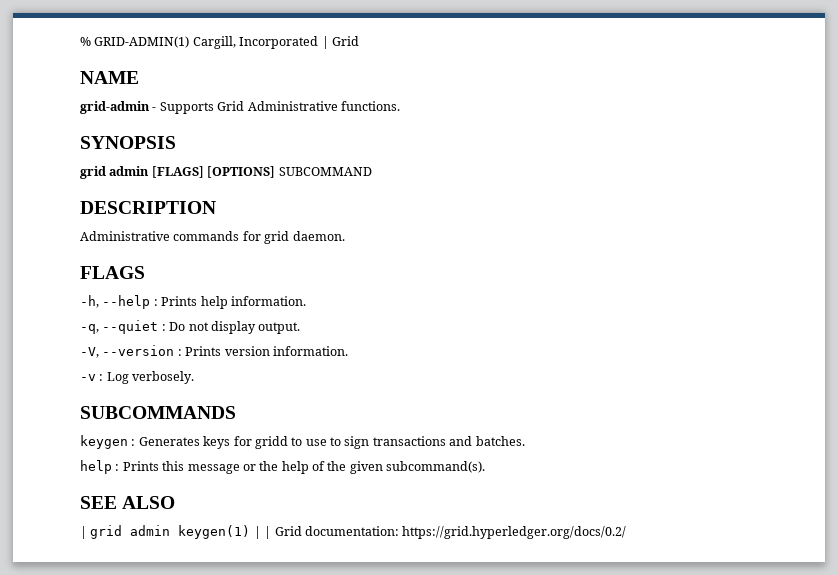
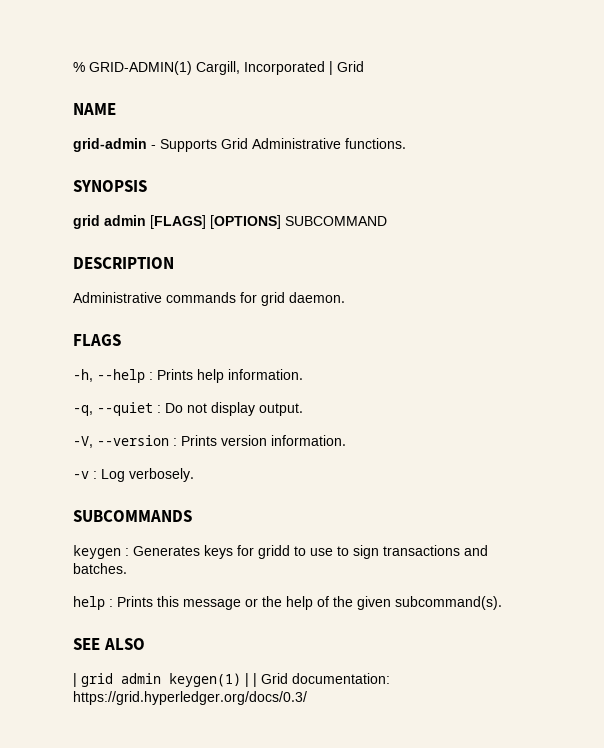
- | grid admin keygen(1) | | Grid documentation: https://grid.hyperledger.org/docs/0.2/
+ | grid admin keygen(1) | | Grid documentation: https://grid.hyperledger.org/docs/0.3/

